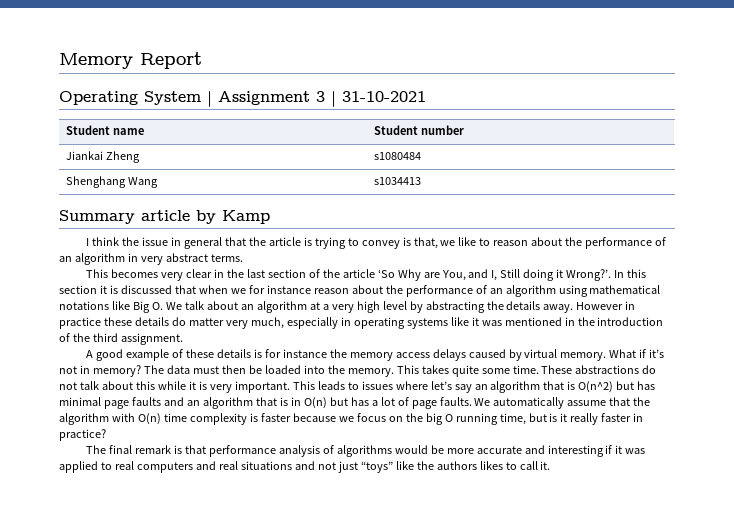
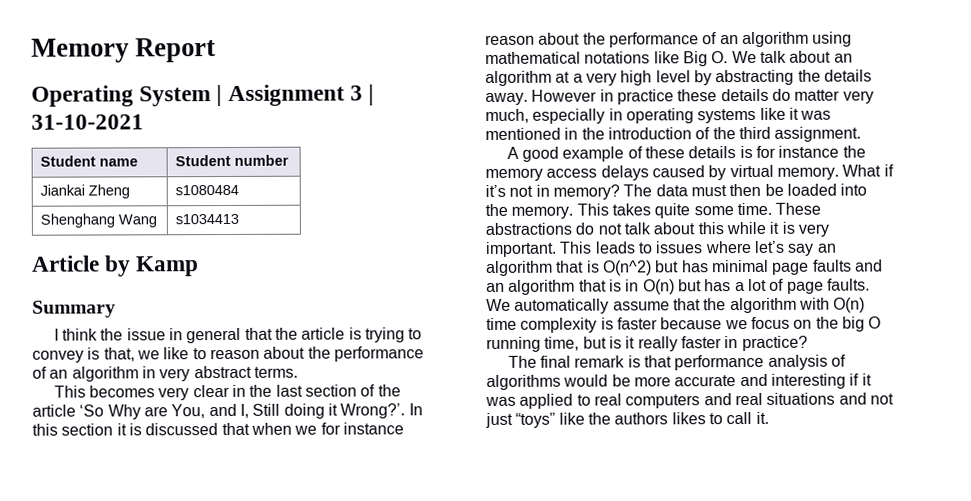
- Summary article by Kamp
+ Article by Kamp
+ Summary

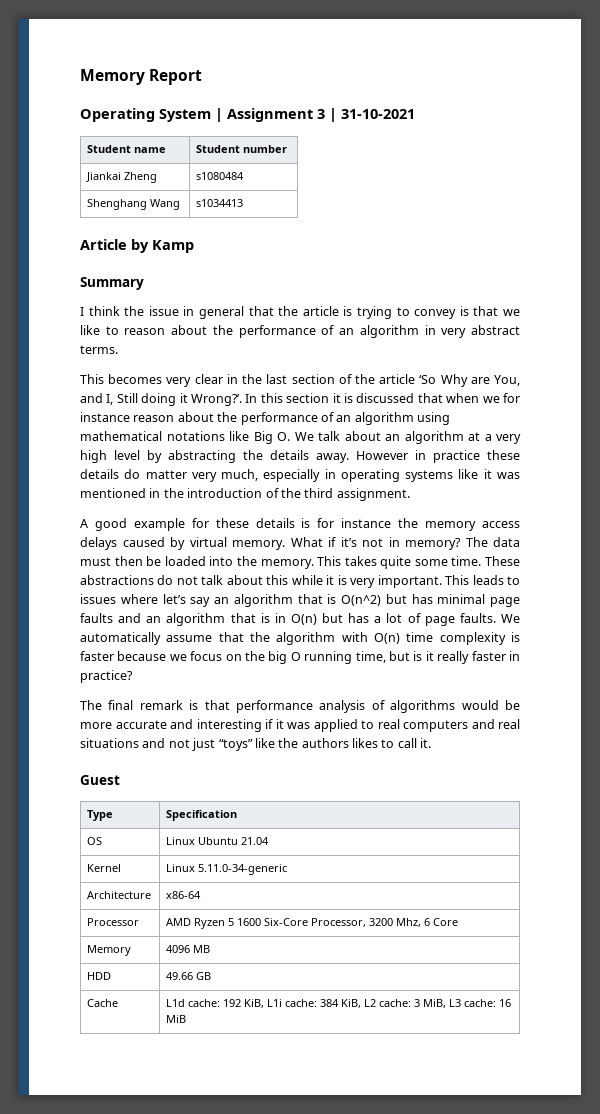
- I think the issue in general that the article is trying to convey is that, we like to reason about the performance of an algorithm in very abstract terms.
+ I think the issue in general that the article is trying to convey is that we like to reason about the performance of an algorithm in very abstract terms.
- A good example of these details is for instance the memory access delays caused by virtual memory.
+ A good example for these details is for instance the memory access delays caused by virtual memory.
+ Guest
+ Type | Specification
+ OS | Linux Ubuntu 21.04
+ Kernel | Linux 5.11.0-34-generic
+ Architecture | x86-64
+ Processor | AMD Ryzen 5 1600 Six-Core Processor, 3200 Mhz, 6 Core
+ Memory | 4096 MB
+ HDD | 49.66 GB
+ Cache | L1d cache: 192 KiB, L1i cache: 384 KiB, L2 cache: 3 MiB, L3 cache: 16 MiB

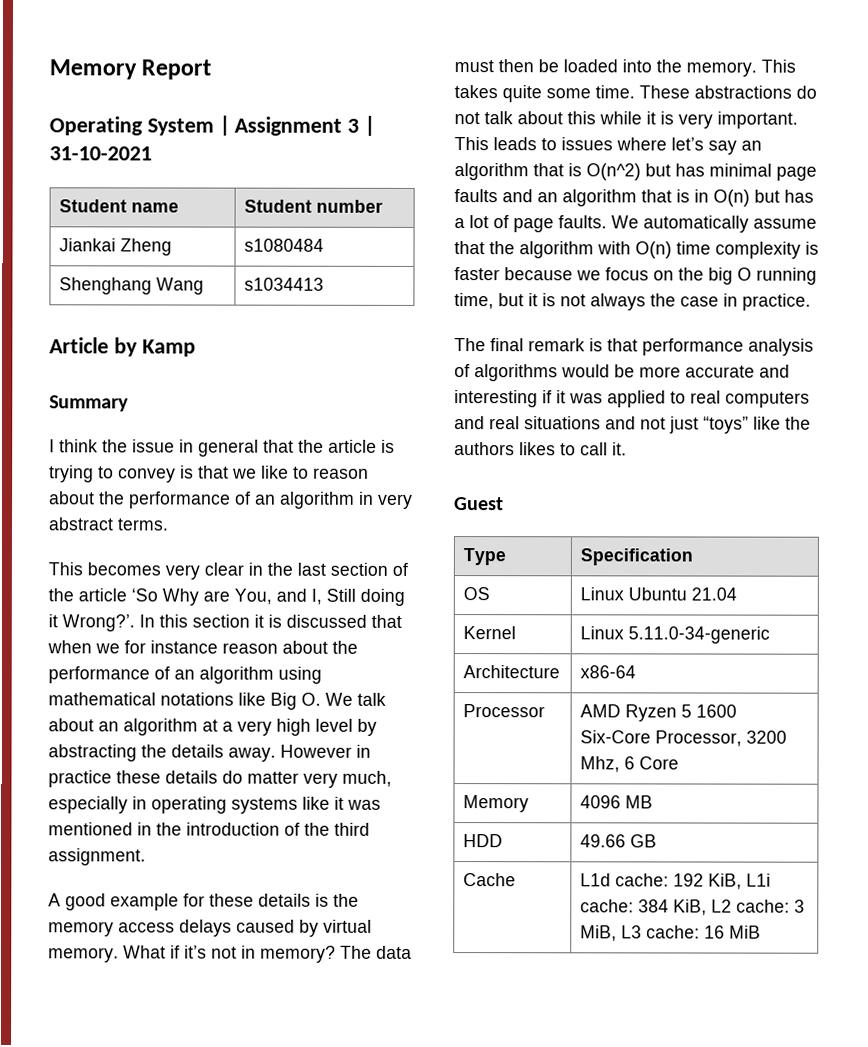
- A good example for these details is for instance the memory access delays caused by virtual memory.
+ A good example for these details is the memory access delays caused by virtual memory.
- We automatically assume that the algorithm with O(n) time complexity is faster because we focus on the big O running time, but is it really faster in practice?
+ We automatically assume that the algorithm with O(n) time complexity is faster because we focus on the big O running time, but it is not always the case in practice.

